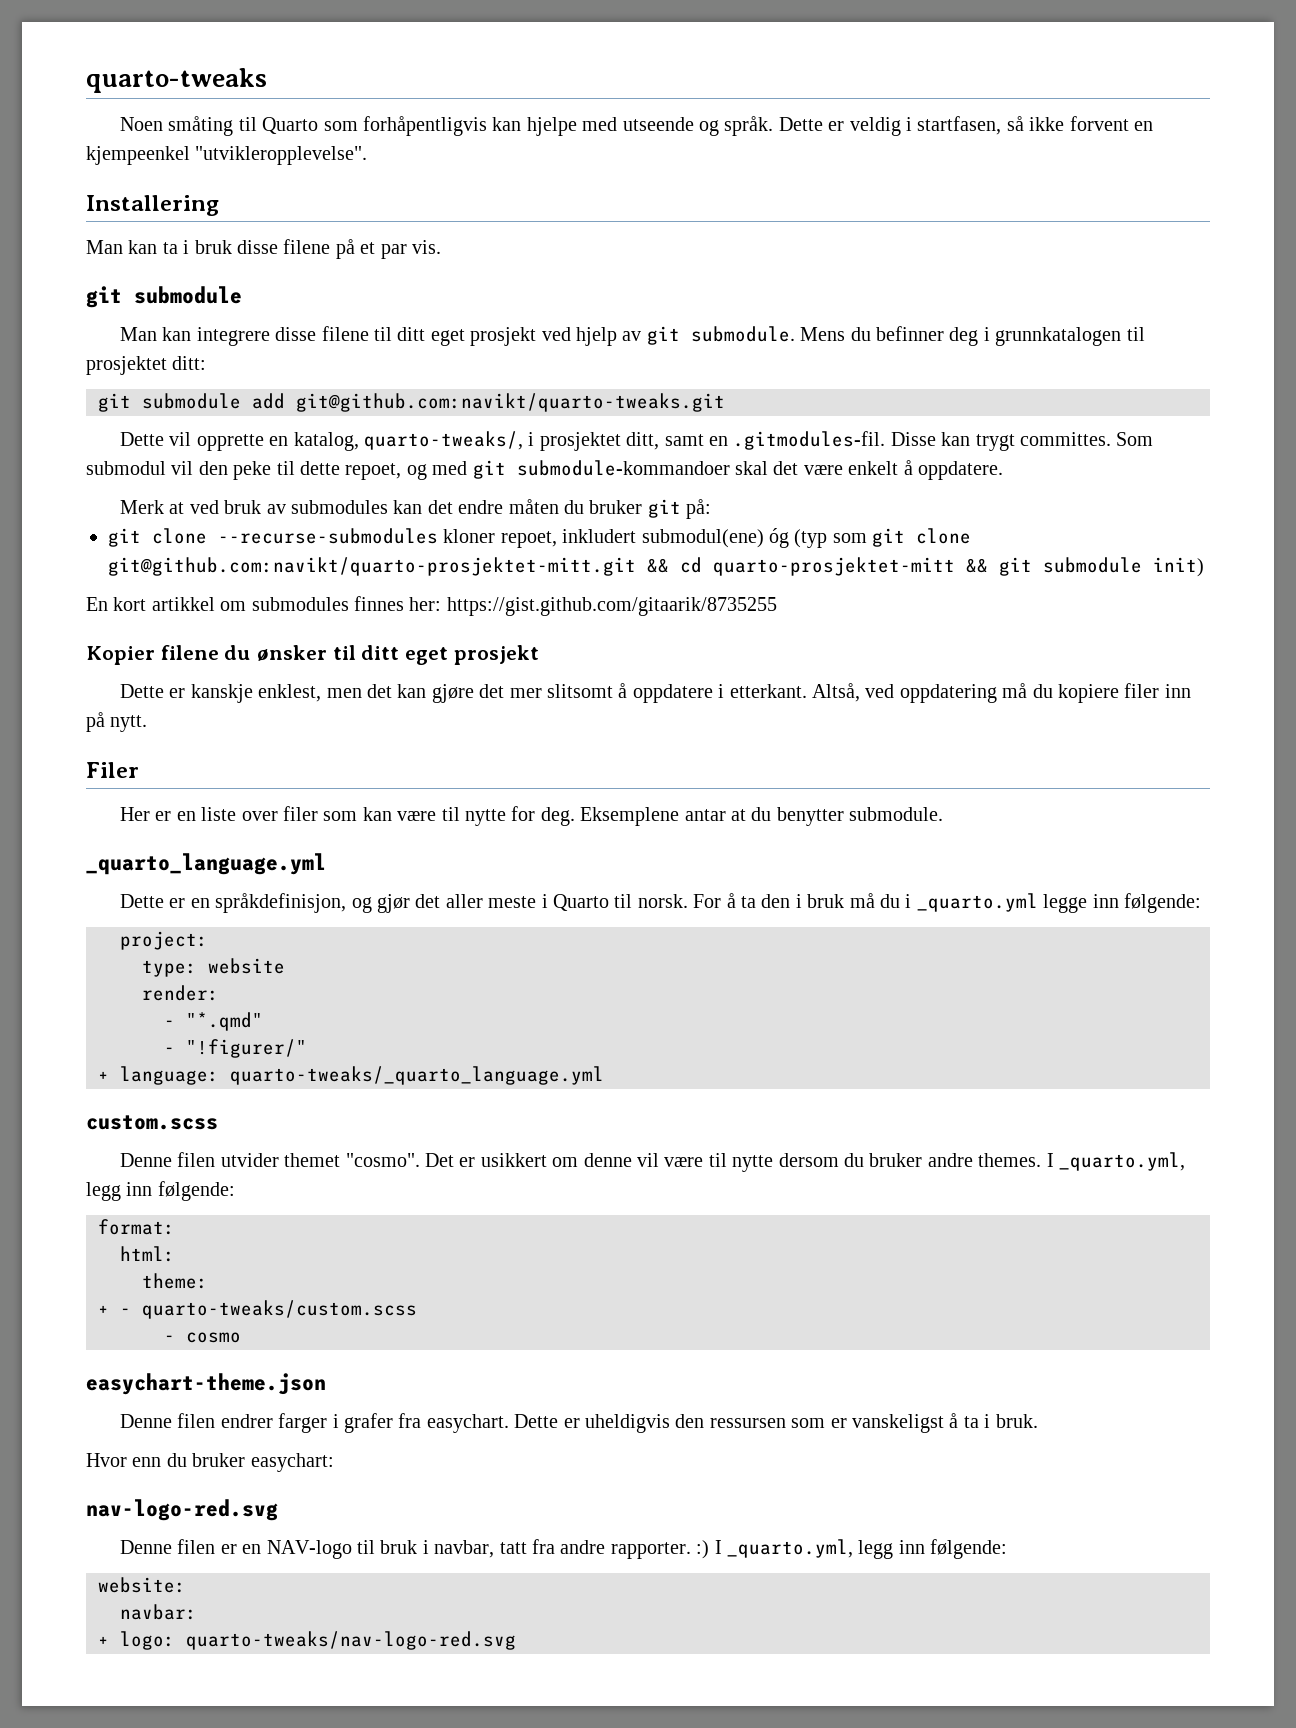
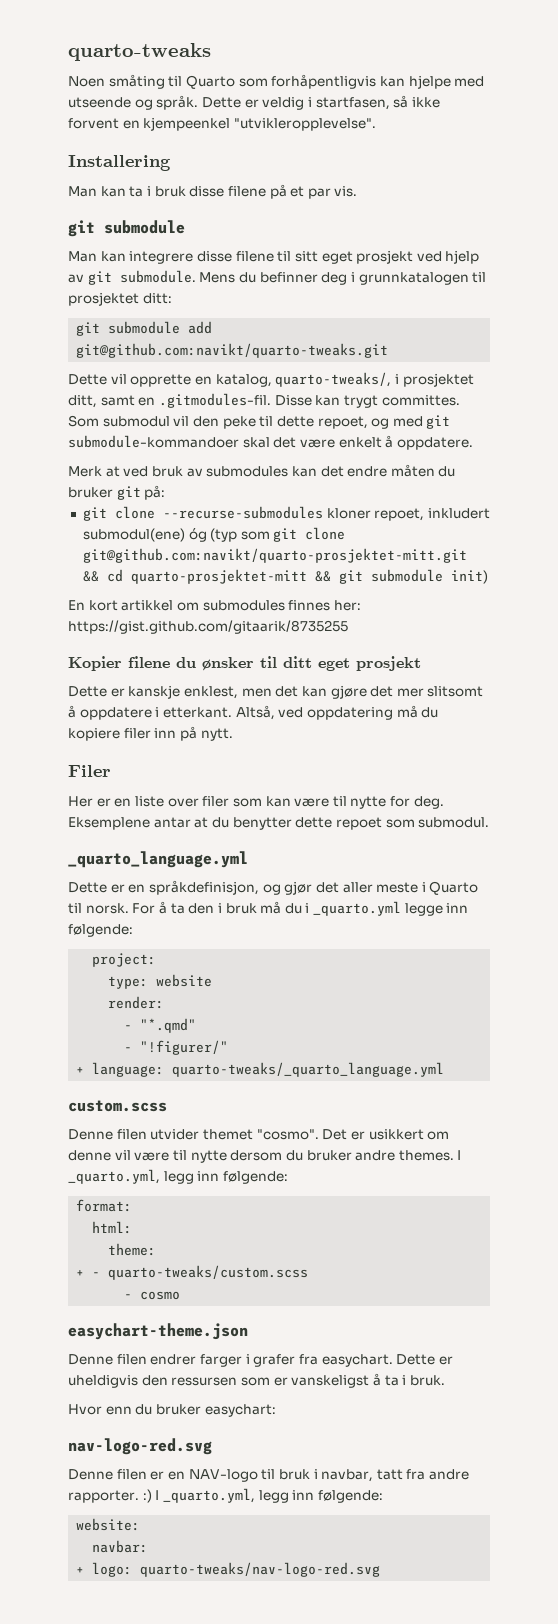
- Man kan integrere disse filene til ditt eget prosjekt ved hjelp av git submodule.
+ Man kan integrere disse filene til sitt eget prosjekt ved hjelp av git submodule.
- Eksemplene antar at du benytter submodule.
+ Eksemplene antar at du benytter dette repoet som submodul.

